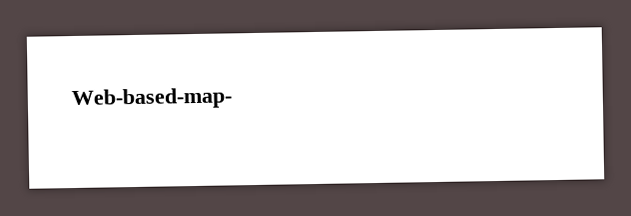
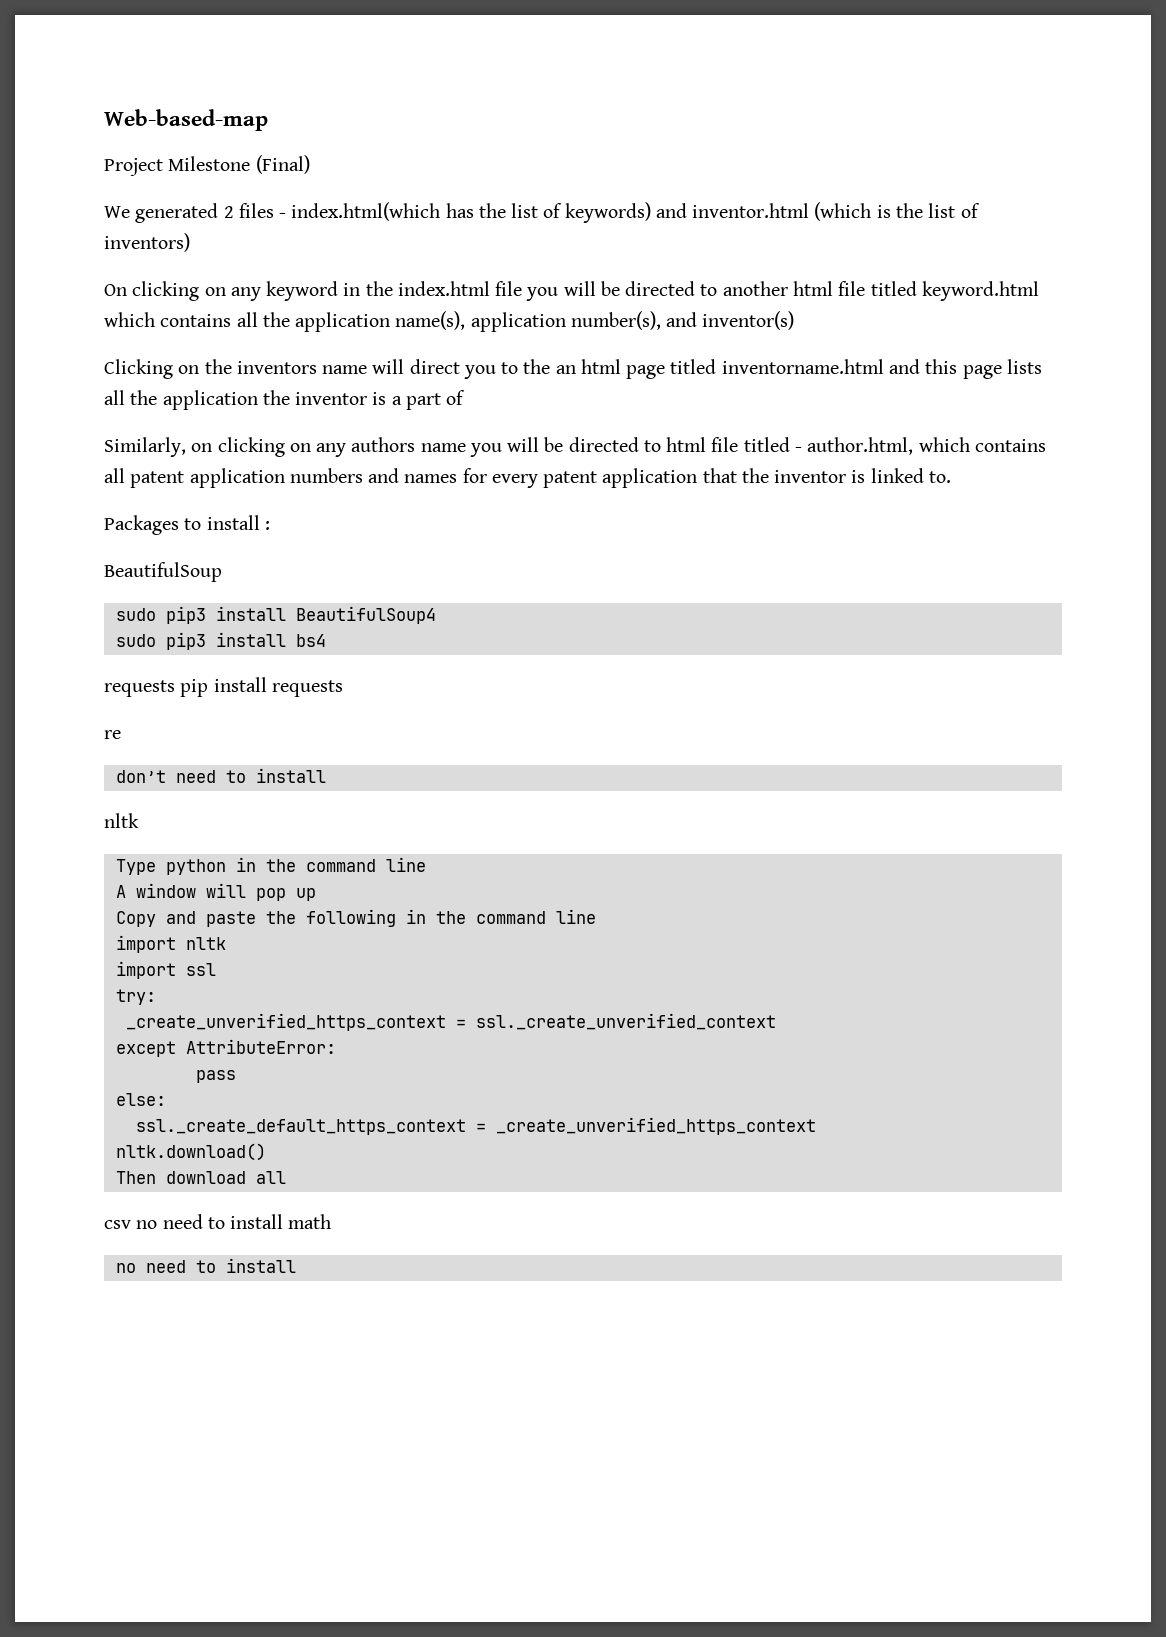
- Web-based-map-
+ Web-based-map
+ Project Milestone (Final)
+ We generated 2 files - index.html(which has the list of keywords) and inventor.html (which is the list of inventors)
+ On clicking on any keyword in the index.html file you will be directed to another html file titled keyword.html which contains all the application name(s), application number(s), and inventor(s)
+ Clicking on the inventors name will direct you to the an html page titled inventorname.html and this page lists all the application the inventor is a part of
+ Similarly, on clicking on any authors name you will be directed to html file titled - author.html, which contains all patent application numbers and names for every patent application that the inventor is linked to.
+ Packages to install :
+ BeautifulSoup
+ sudo pip3 install BeautifulSoup4
+ sudo pip3 install bs4
+ requests pip install requests
+ re
+ don’t need to install
+ nltk
+ Type python in the command line
+ A window will pop up
+ Copy and paste the following in the command line
+ import nltk
+ import ssl
+ try:
+ _create_unverified_https_context = ssl._create_unverified_context
+ except AttributeError:
+ pass
+ else:
+ ssl._create_default_https_context = _create_unverified_https_context
+ nltk.download()
+ Then download all
+ csv no need to install math
+ no need to install

